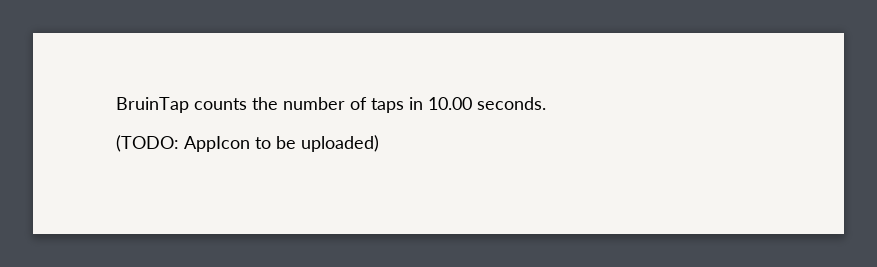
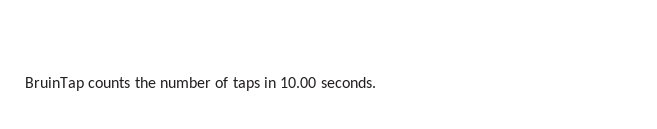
- (TODO: AppIcon to be uploaded)

